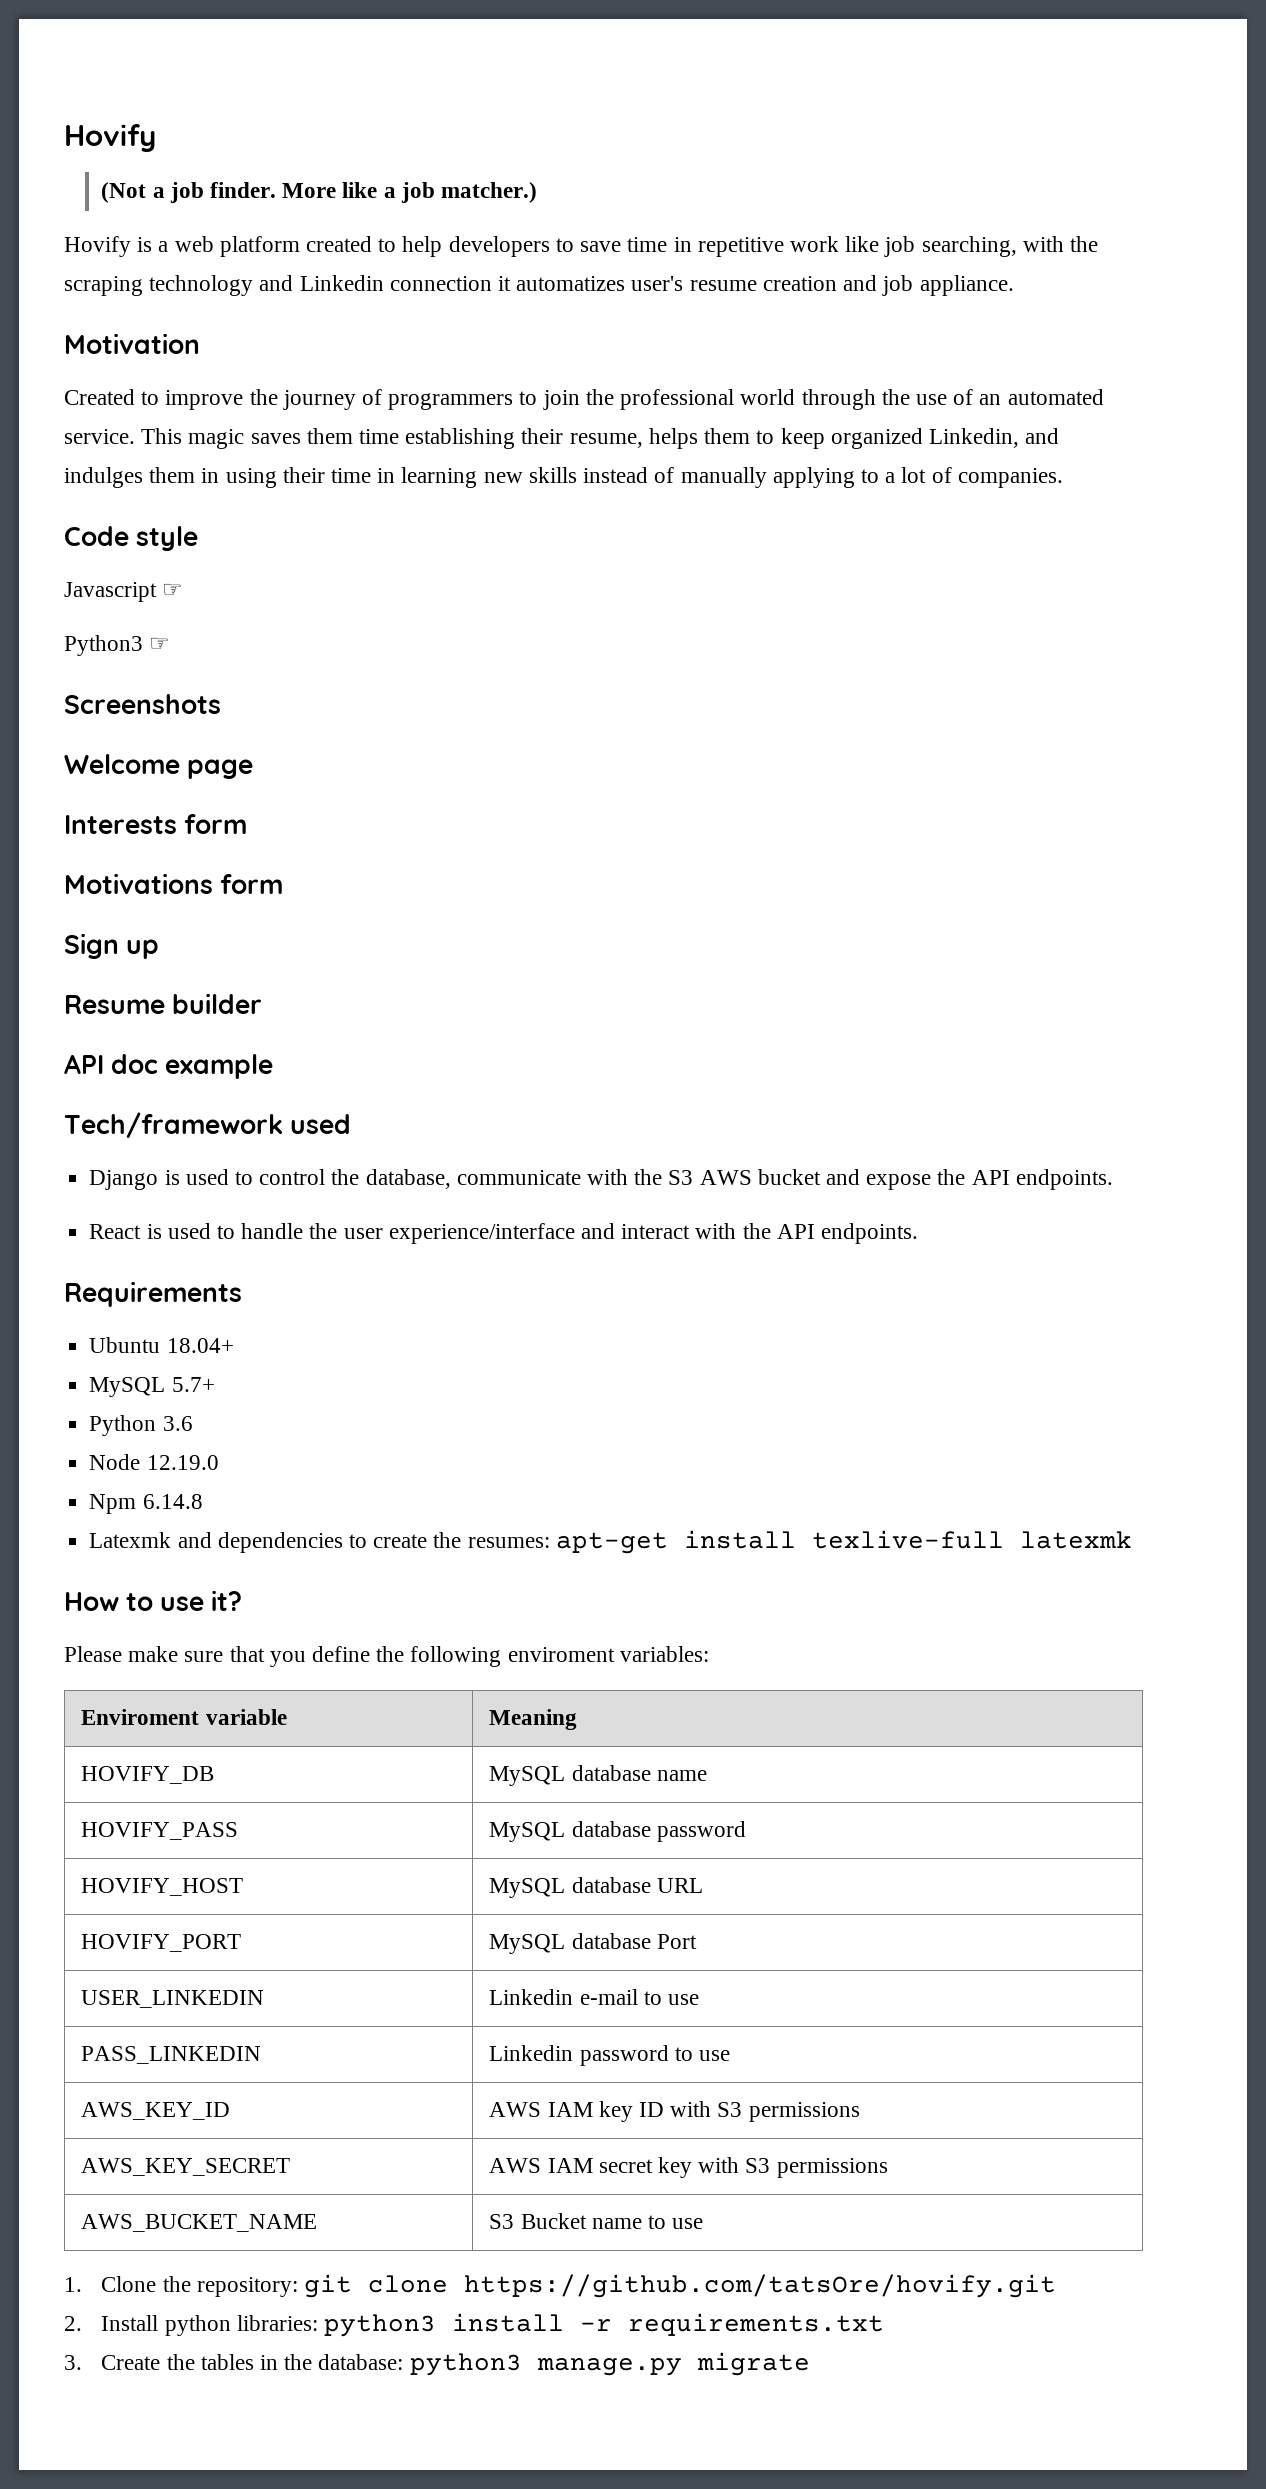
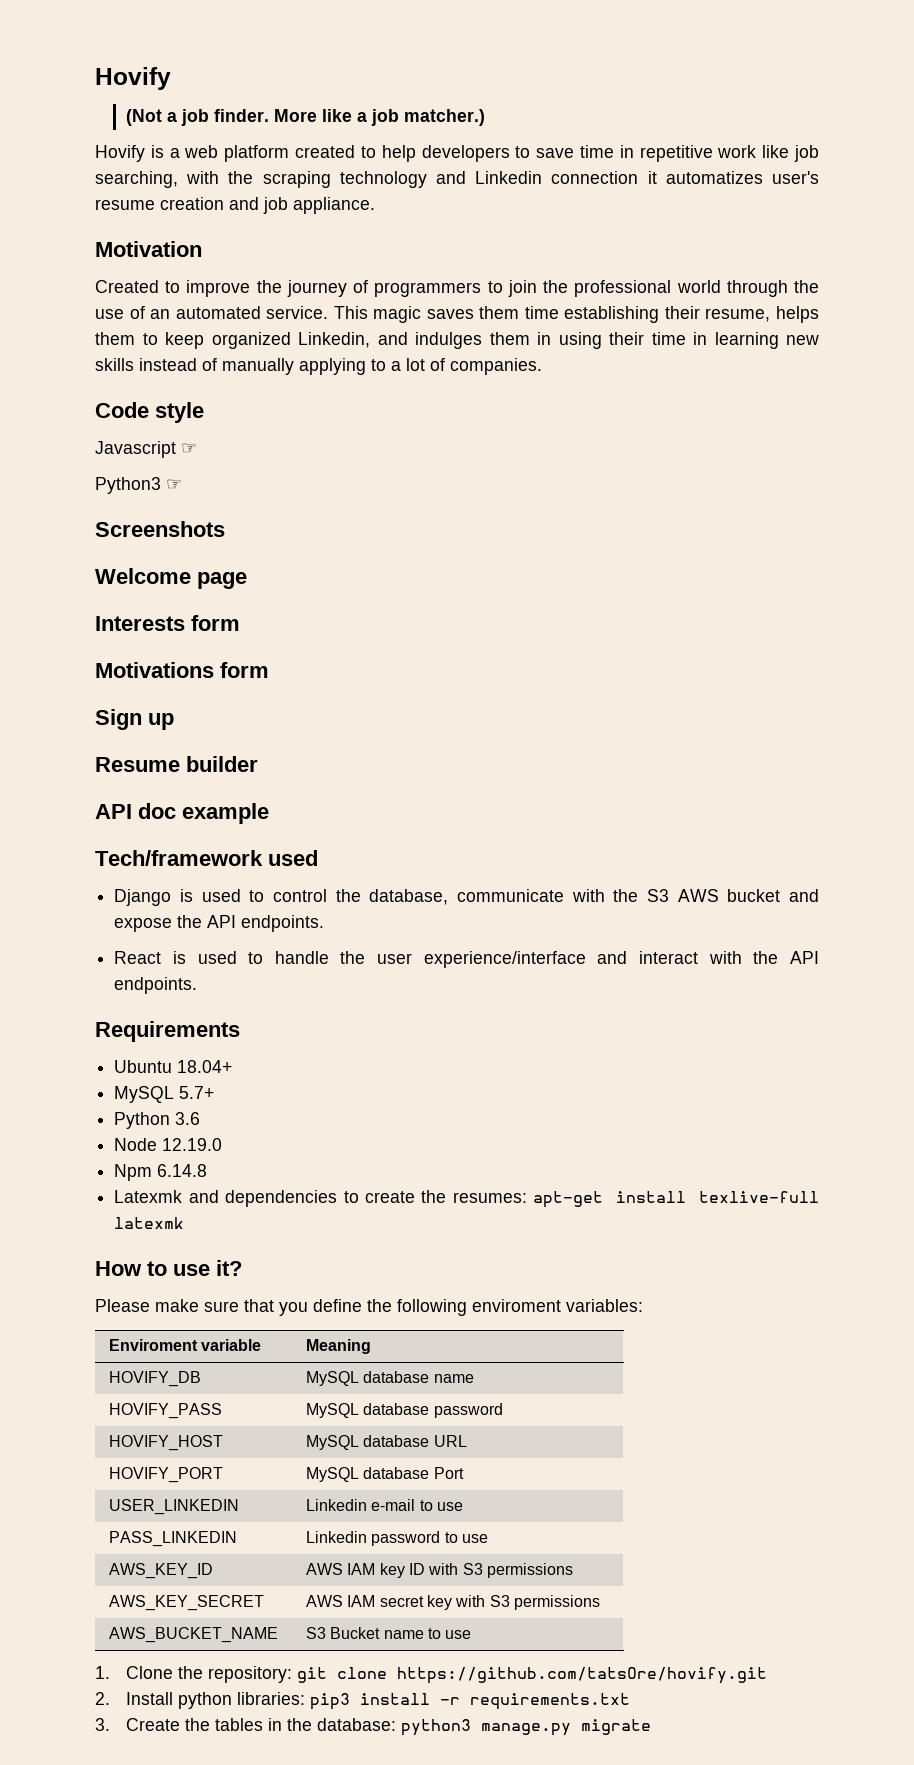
- 2. Install python libraries: python3 install -r requirements.txt
+ 2. Install python libraries: pip3 install -r requirements.txt

